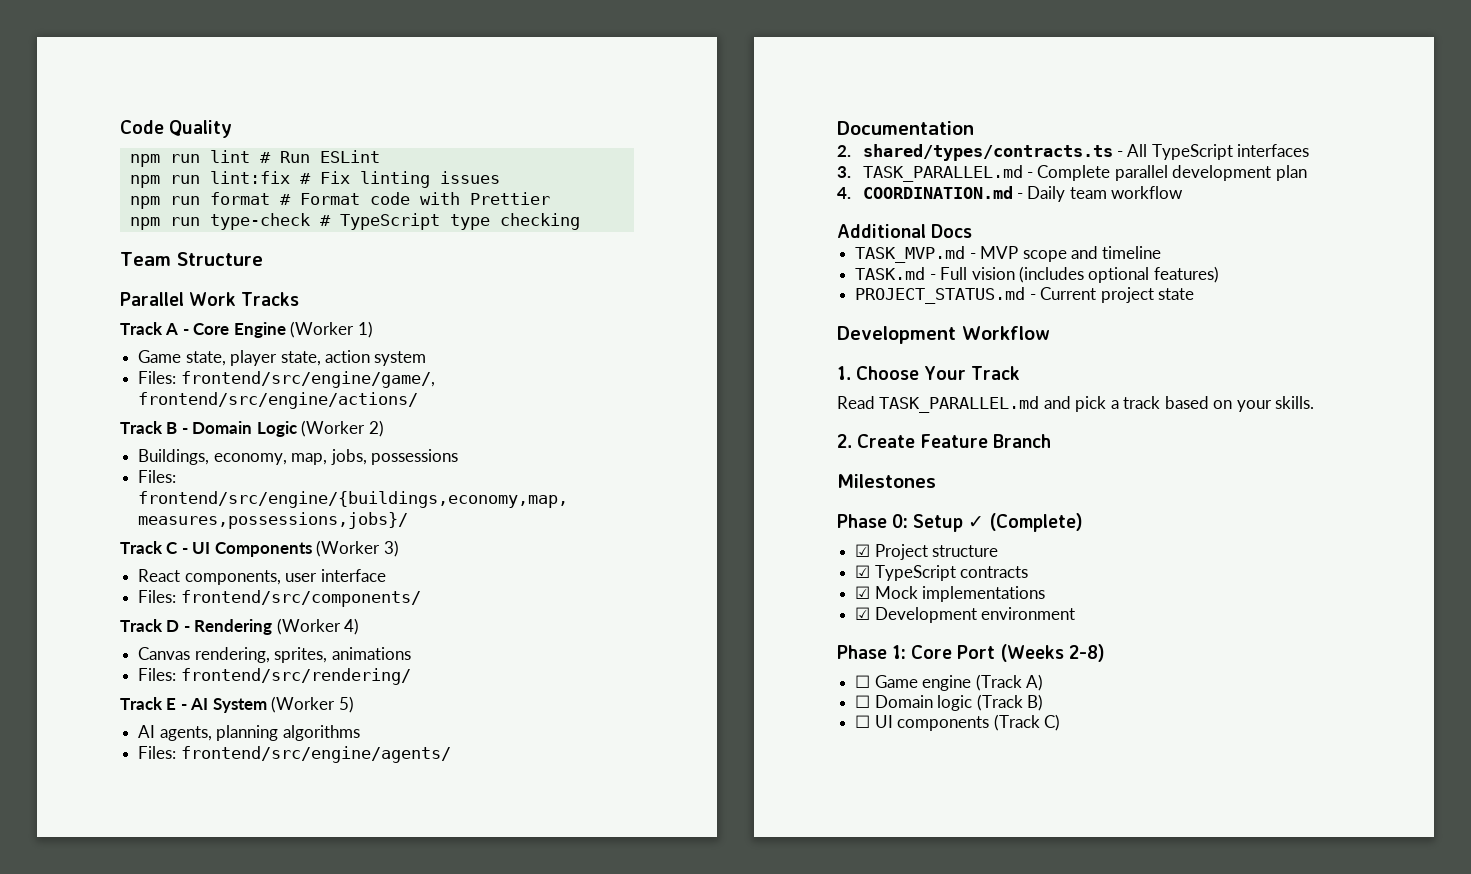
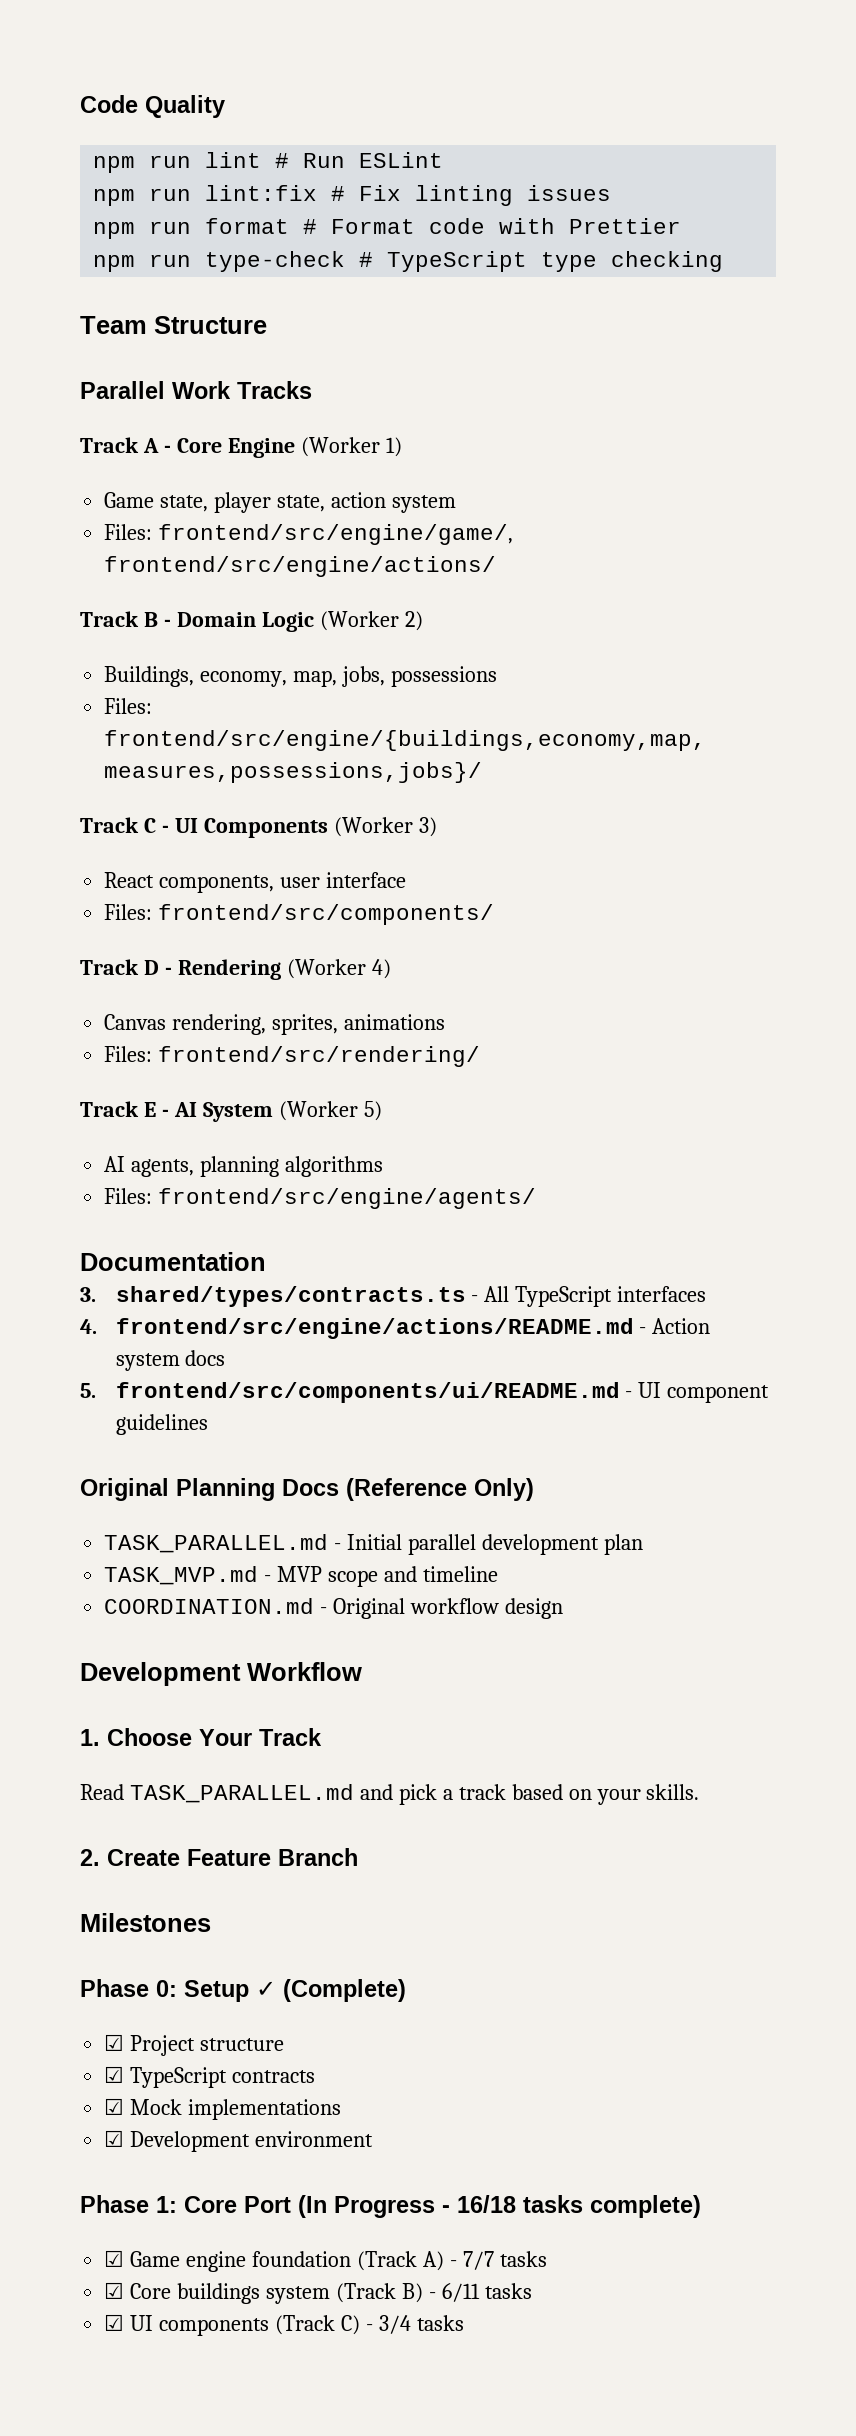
- 2. shared/types/contracts.ts - All TypeScript interfaces
+ 3. shared/types/contracts.ts - All TypeScript interfaces
- 3. TASK_PARALLEL.md - Complete parallel development plan
+ 4. frontend/src/engine/actions/README.md - Action system docs
+ 5. frontend/src/components/ui/README.md - UI component guidelines
+ Original Planning Docs (Reference Only)
+ TASK_PARALLEL.md - Initial parallel development plan
- 4. COORDINATION.md - Daily team workflow
- Additional Docs
- TASK.md - Full vision (includes optional features)
- PROJECT_STATUS.md - Current project state
+ COORDINATION.md - Original workflow design
- Phase 1: Core Port (Weeks 2-8)
- ☐ Game engine (Track A)
- ☐ Domain logic (Track B)
- ☐ UI components (Track C)
+ Phase 1: Core Port (In Progress - 16/18 tasks complete)
+ ☑ Game engine foundation (Track A) - 7/7 tasks
+ ☑ Core buildings system (Track B) - 6/11 tasks
+ ☑ UI components (Track C) - 3/4 tasks

